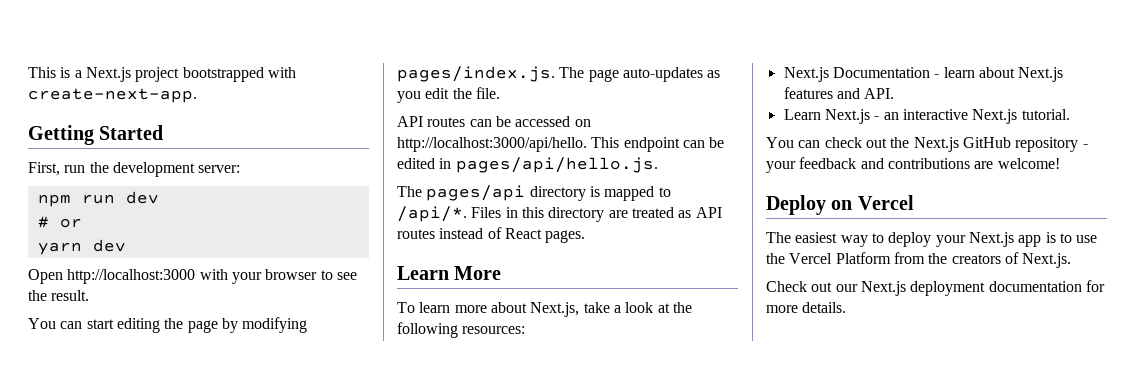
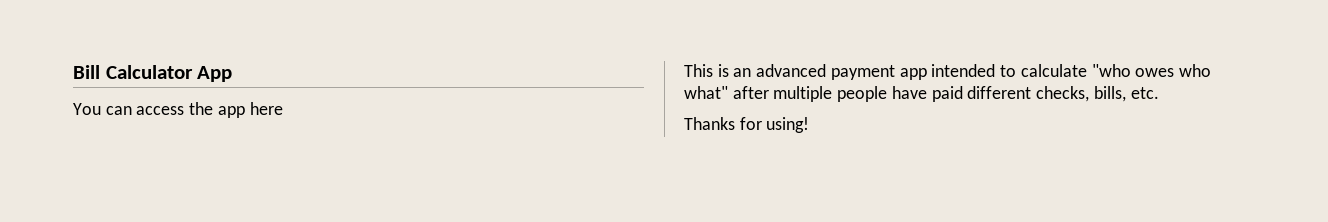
- This is a Next.js project bootstrapped with create-next-app.
- Getting Started
- First, run the development server:
- npm run dev
- # or
- yarn dev
- Open http://localhost:3000 with your browser to see the result.
- You can start editing the page by modifying pages/index.js. The page auto-updates as you edit the file.
- API routes can be accessed on http://localhost:3000/api/hello. This endpoint can be edited in pages/api/hello.js.
- The pages/api directory is mapped to /api/*. Files in this directory are treated as API routes instead of React pages.
- Learn More
- To learn more about Next.js, take a look at the following resources:
- Next.js Documentation - learn about Next.js features and API.
- Learn Next.js - an interactive Next.js tutorial.
- You can check out the Next.js GitHub repository - your feedback and contributions are welcome!
- Deploy on Vercel
- The easiest way to deploy your Next.js app is to use the Vercel Platform from the creators of Next.js.
- Check out our Next.js deployment documentation for more details.
+ Bill Calculator App
+ You can access the app here
+ This is an advanced payment app intended to calculate "who owes who what" after multiple people have paid different checks, bills, etc.
+ Thanks for using!

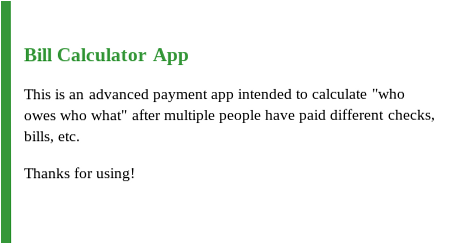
- You can access the app here

